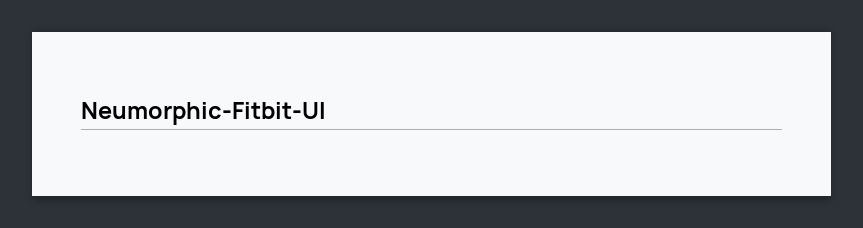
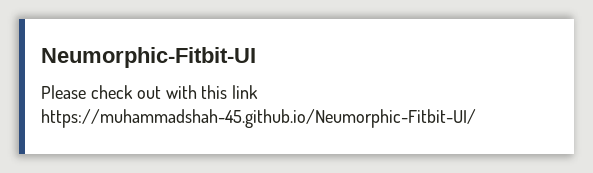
+ Please check out with this link https://muhammadshah-45.github.io/Neumorphic-Fitbit-UI/

